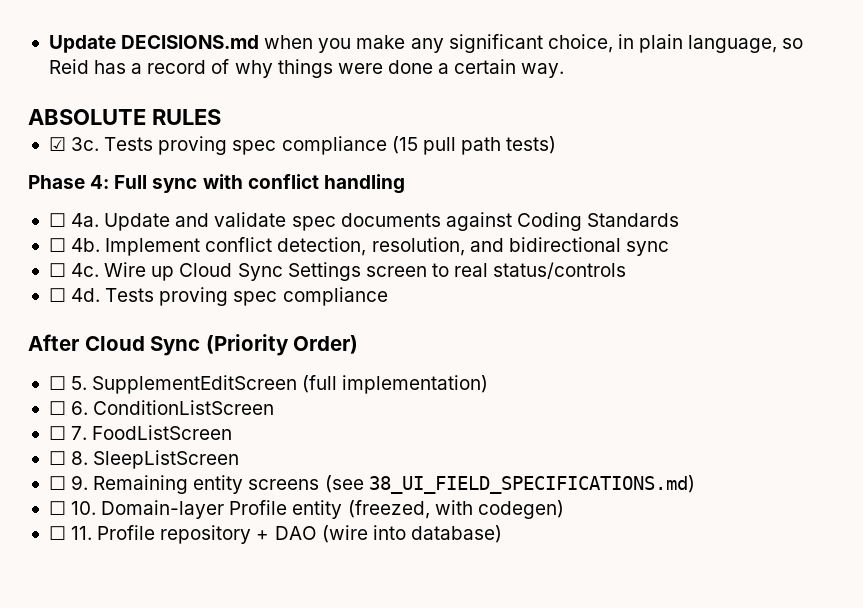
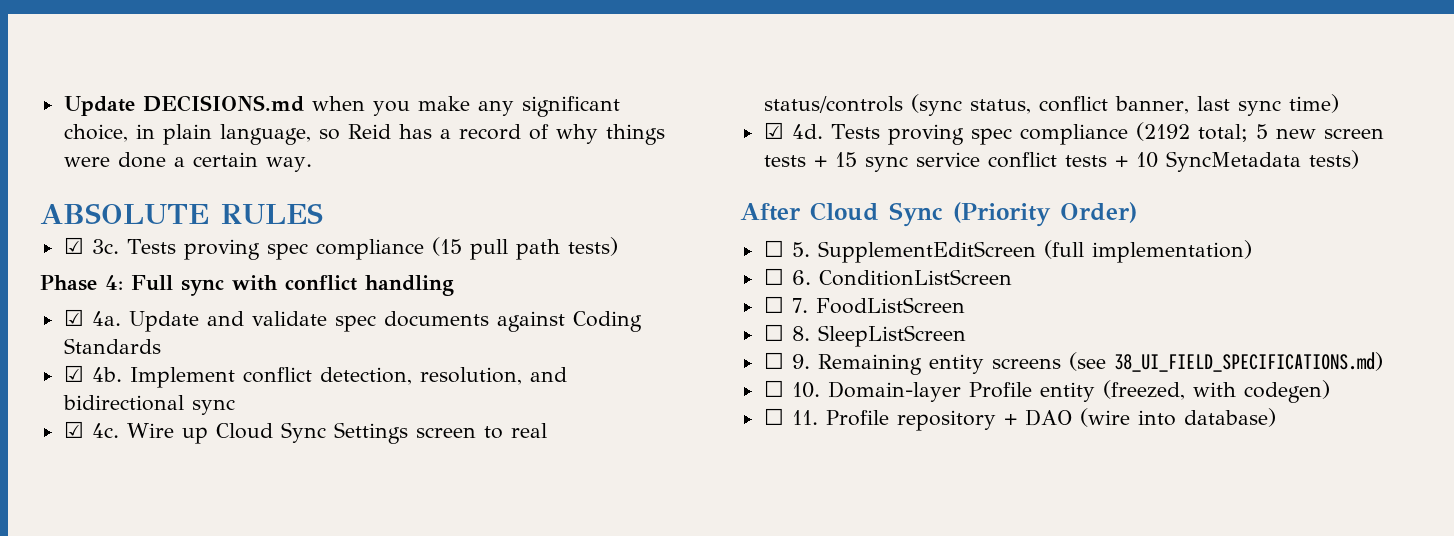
- ☐ 4a.
+ ☑ 4a.
- ☐ 4b.
+ ☑ 4b.
- ☐ 4c.
+ ☑ 4c.
- Wire up Cloud Sync Settings screen to real status/controls
- ☐ 4d. Tests proving spec compliance
+ Wire up Cloud Sync Settings screen to real status/controls (sync status, conflict banner, last sync time)
+ ☑ 4d. Tests proving spec compliance (2192 total; 5 new screen tests + 15 sync service conflict tests + 10 SyncMetadata tests)

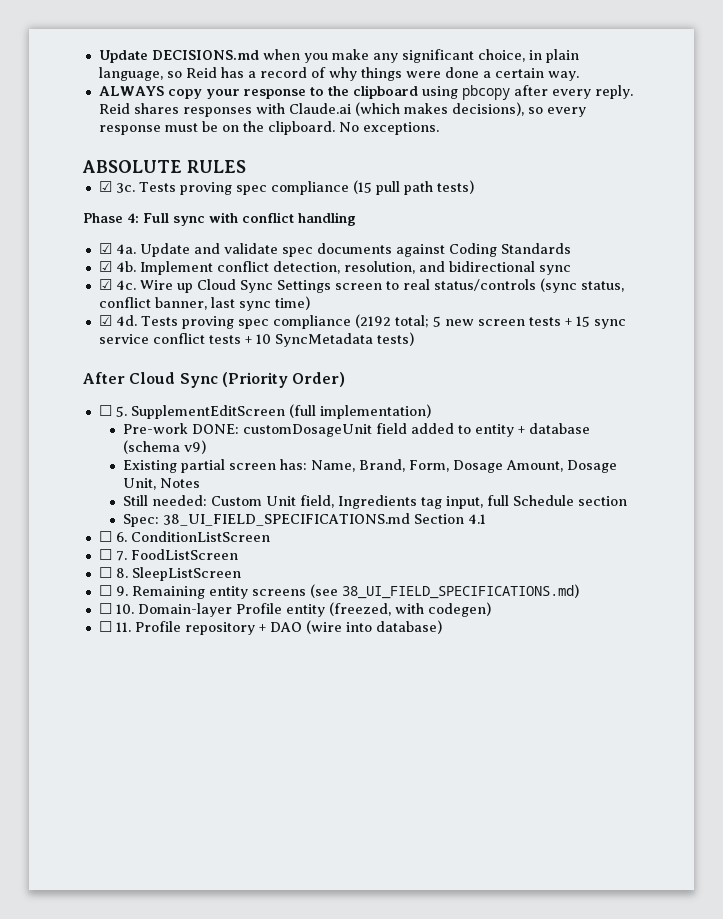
+ ALWAYS copy your response to the clipboard using pbcopy after every reply. Reid shares responses with Claude.ai (which makes decisions), so every response must be on the clipboard. No exceptions.
+ Pre-work DONE: customDosageUnit field added to entity + database (schema v9)
+ Existing partial screen has: Name, Brand, Form, Dosage Amount, Dosage Unit, Notes
+ Still needed: Custom Unit field, Ingredients tag input, full Schedule section
+ Spec: 38_UI_FIELD_SPECIFICATIONS.md Section 4.1

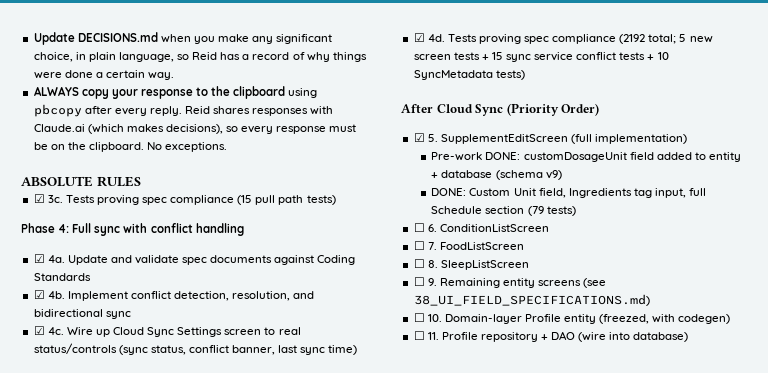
- ☐ 5. SupplementEditScreen (full implementation)
+ ☑ 5. SupplementEditScreen (full implementation)
- Existing partial screen has: Name, Brand, Form, Dosage Amount, Dosage Unit, Notes
- Still needed: Custom Unit field, Ingredients tag input, full Schedule section
- Spec: 38_UI_FIELD_SPECIFICATIONS.md Section 4.1
+ DONE: Custom Unit field, Ingredients tag input, full Schedule section (79 tests)

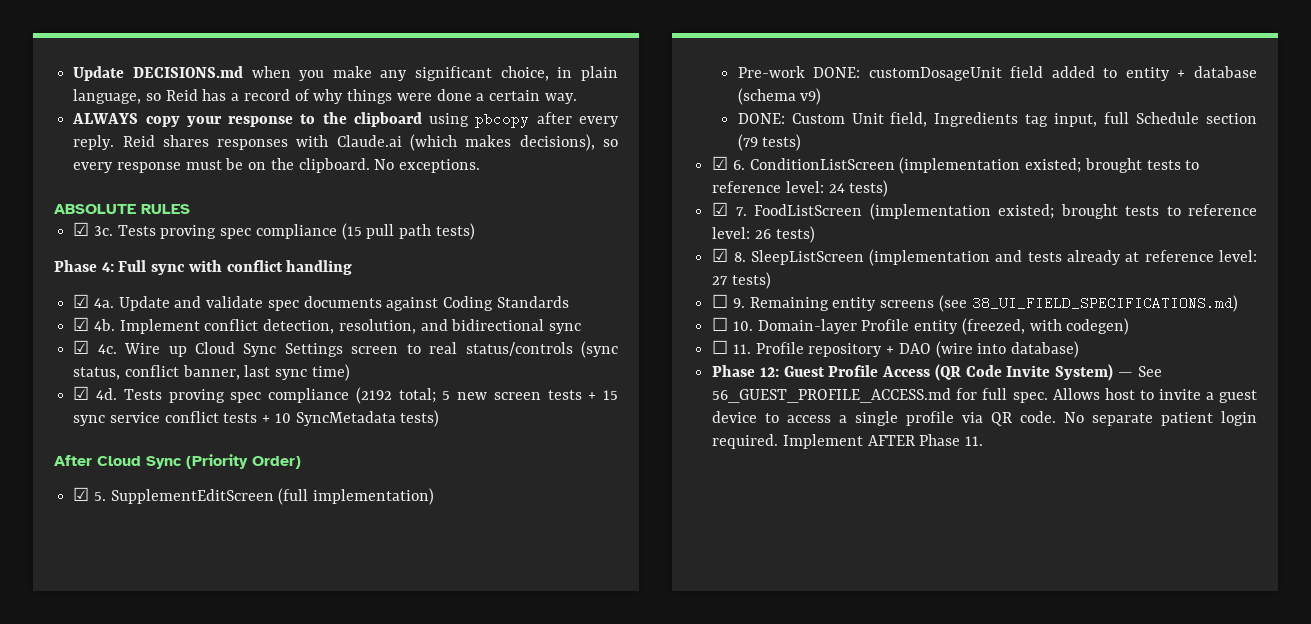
- ☐ 6. ConditionListScreen
- ☐ 7. FoodListScreen
- ☐ 8. SleepListScreen
+ ☑ 6. ConditionListScreen (implementation existed; brought tests to reference level: 24 tests)
+ ☑ 7. FoodListScreen (implementation existed; brought tests to reference level: 26 tests)
+ ☑ 8. SleepListScreen (implementation and tests already at reference level: 27 tests)
+ Phase 12: Guest Profile Access (QR Code Invite System) — See 56_GUEST_PROFILE_ACCESS.md for full spec. Allows host to invite a guest device to access a single profile via QR code. No separate patient login required. Implement AFTER Phase 11.

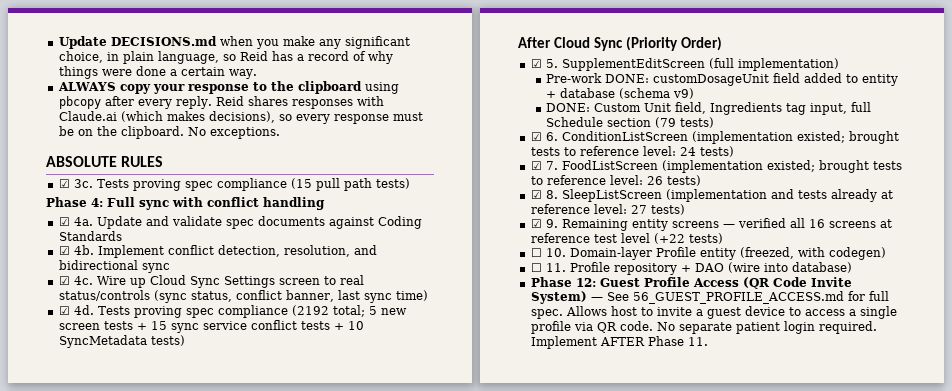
- ☐ 9. Remaining entity screens (see 38_UI_FIELD_SPECIFICATIONS.md)
+ ☑ 9. Remaining entity screens — verified all 16 screens at reference test level (+22 tests)

